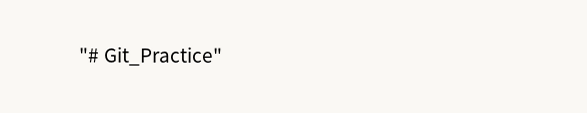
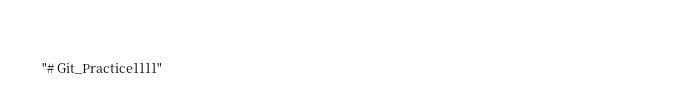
- "# Git_Practice"
+ "# Git_Practice1111"

